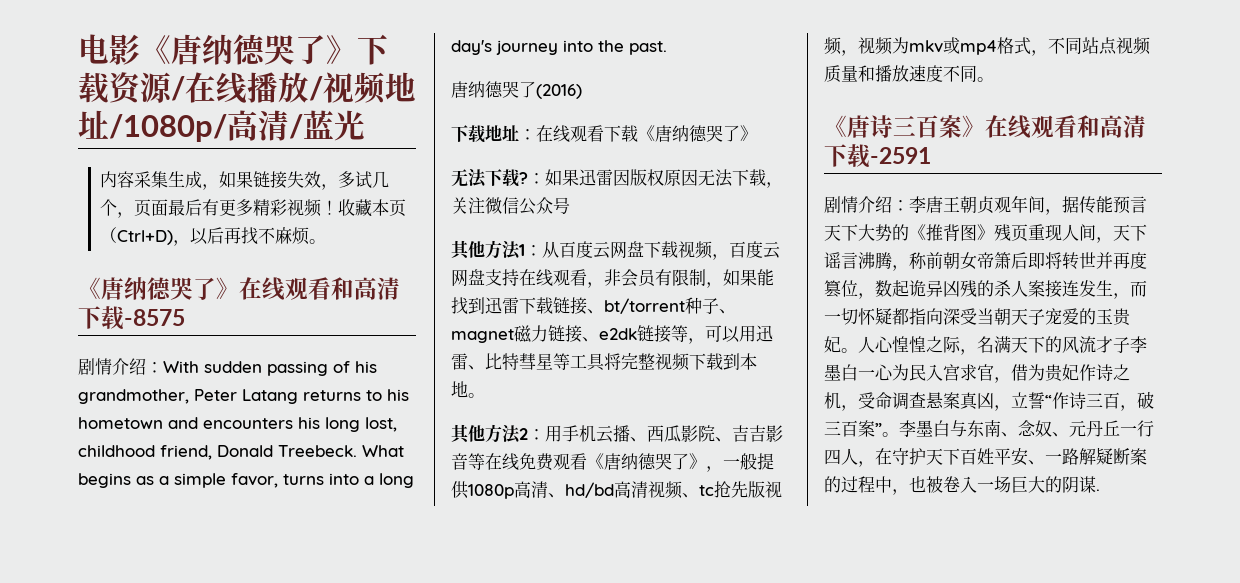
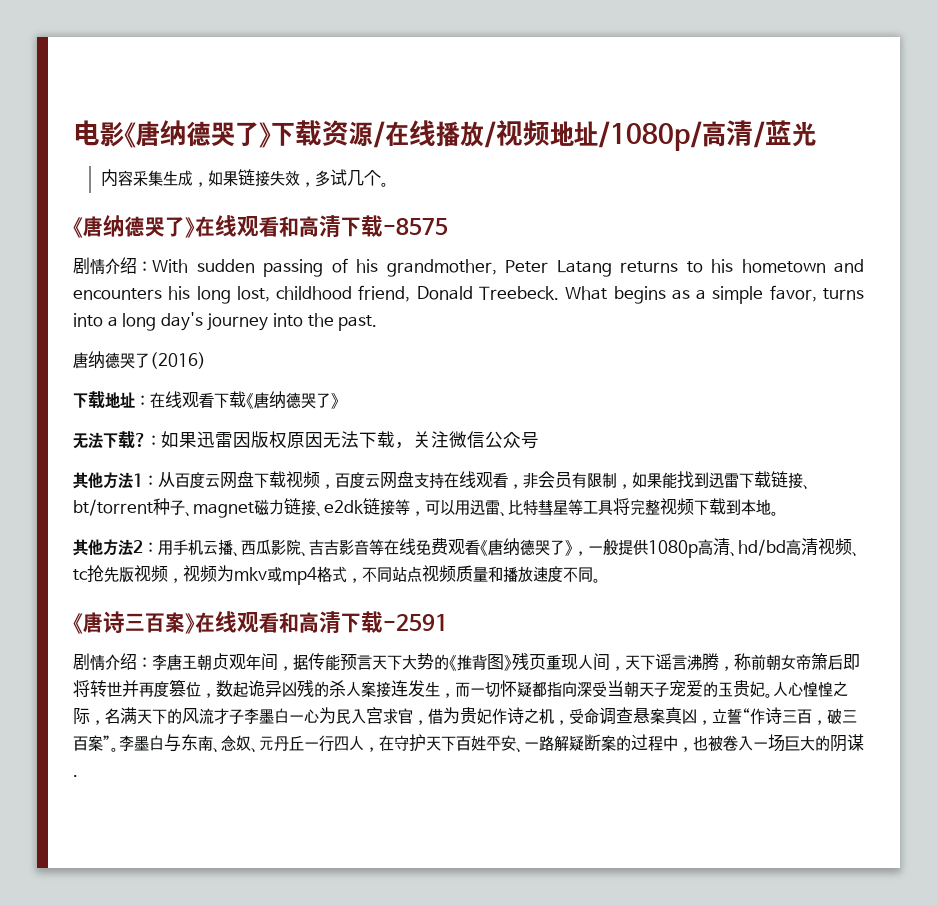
- 内容采集生成，如果链接失效，多试几个，页面最后有更多精彩视频！收藏本页（Ctrl+D)，以后再找不麻烦。
+ 内容采集生成，如果链接失效，多试几个。

